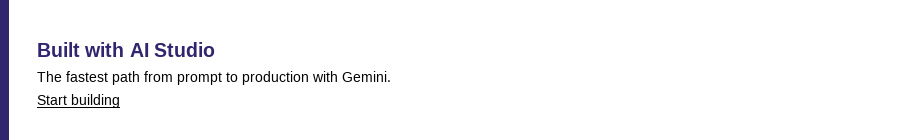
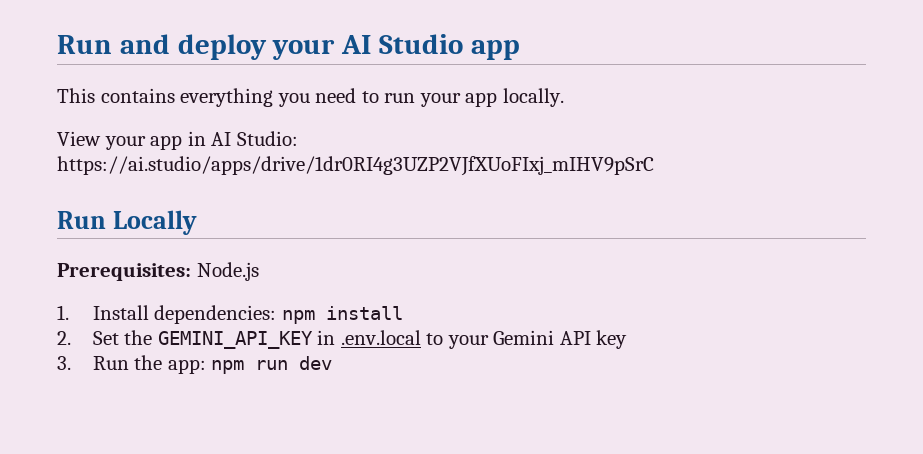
- Built with AI Studio
- The fastest path from prompt to production with Gemini.
- Start building
+ Run and deploy your AI Studio app
+ This contains everything you need to run your app locally.
+ View your app in AI Studio: https://ai.studio/apps/drive/1dr0RI4g3UZP2VJfXUoFIxj_mIHV9pSrC
+ Run Locally
+ Prerequisites: Node.js
+ 1. Install dependencies: npm install
+ 2. Set the GEMINI_API_KEY in .env.local to your Gemini API key
+ 3. Run the app: npm run dev

